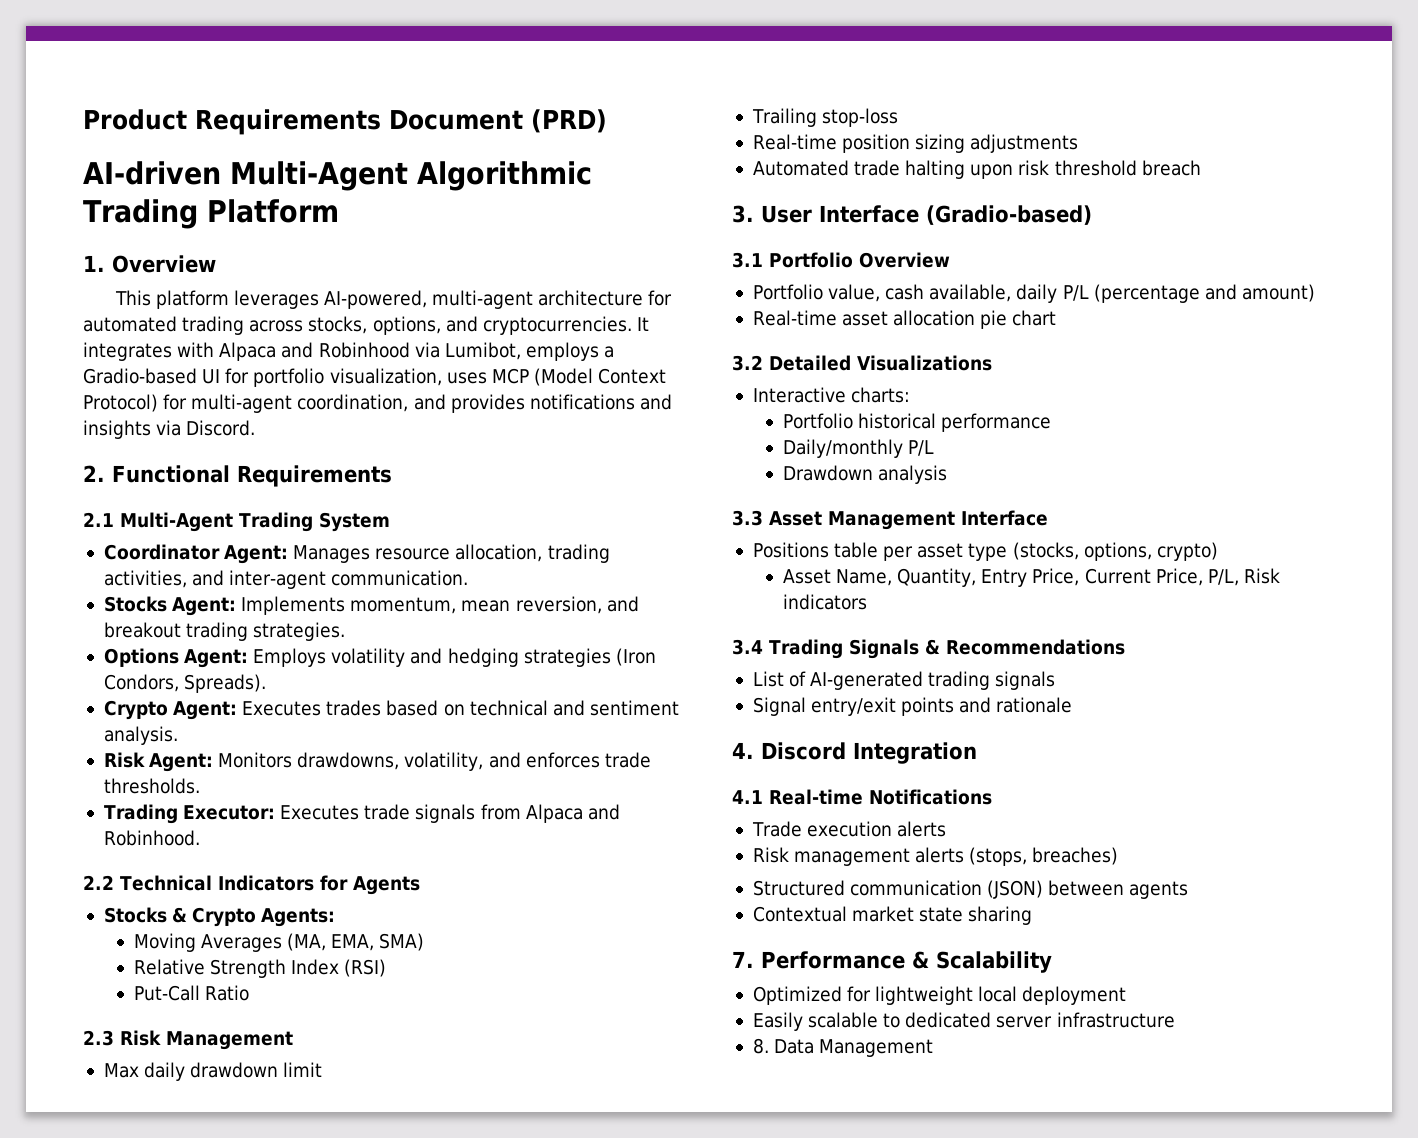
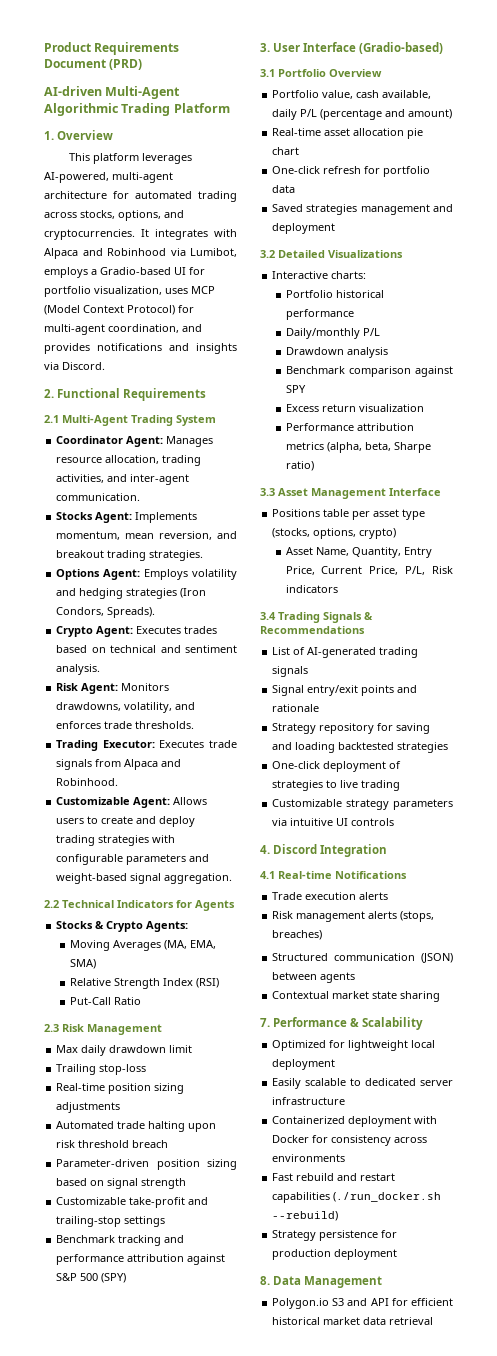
+ Customizable Agent: Allows users to create and deploy trading strategies with configurable parameters and weight-based signal aggregation.
+ Parameter-driven position sizing based on signal strength
+ Customizable take-profit and trailing-stop settings
+ Benchmark tracking and performance attribution against S&P 500 (SPY)
+ One-click refresh for portfolio data
+ Saved strategies management and deployment
+ Benchmark comparison against SPY
+ Excess return visualization
+ Performance attribution metrics (alpha, beta, Sharpe ratio)
+ Strategy repository for saving and loading backtested strategies
+ One-click deployment of strategies to live trading
+ Customizable strategy parameters via intuitive UI controls
+ Containerized deployment with Docker for consistency across environments
+ Fast rebuild and restart capabilities (./run_docker.sh --rebuild)
+ Strategy persistence for production deployment
  8. Data Management
+ Polygon.io S3 and API for efficient historical market data retrieval

